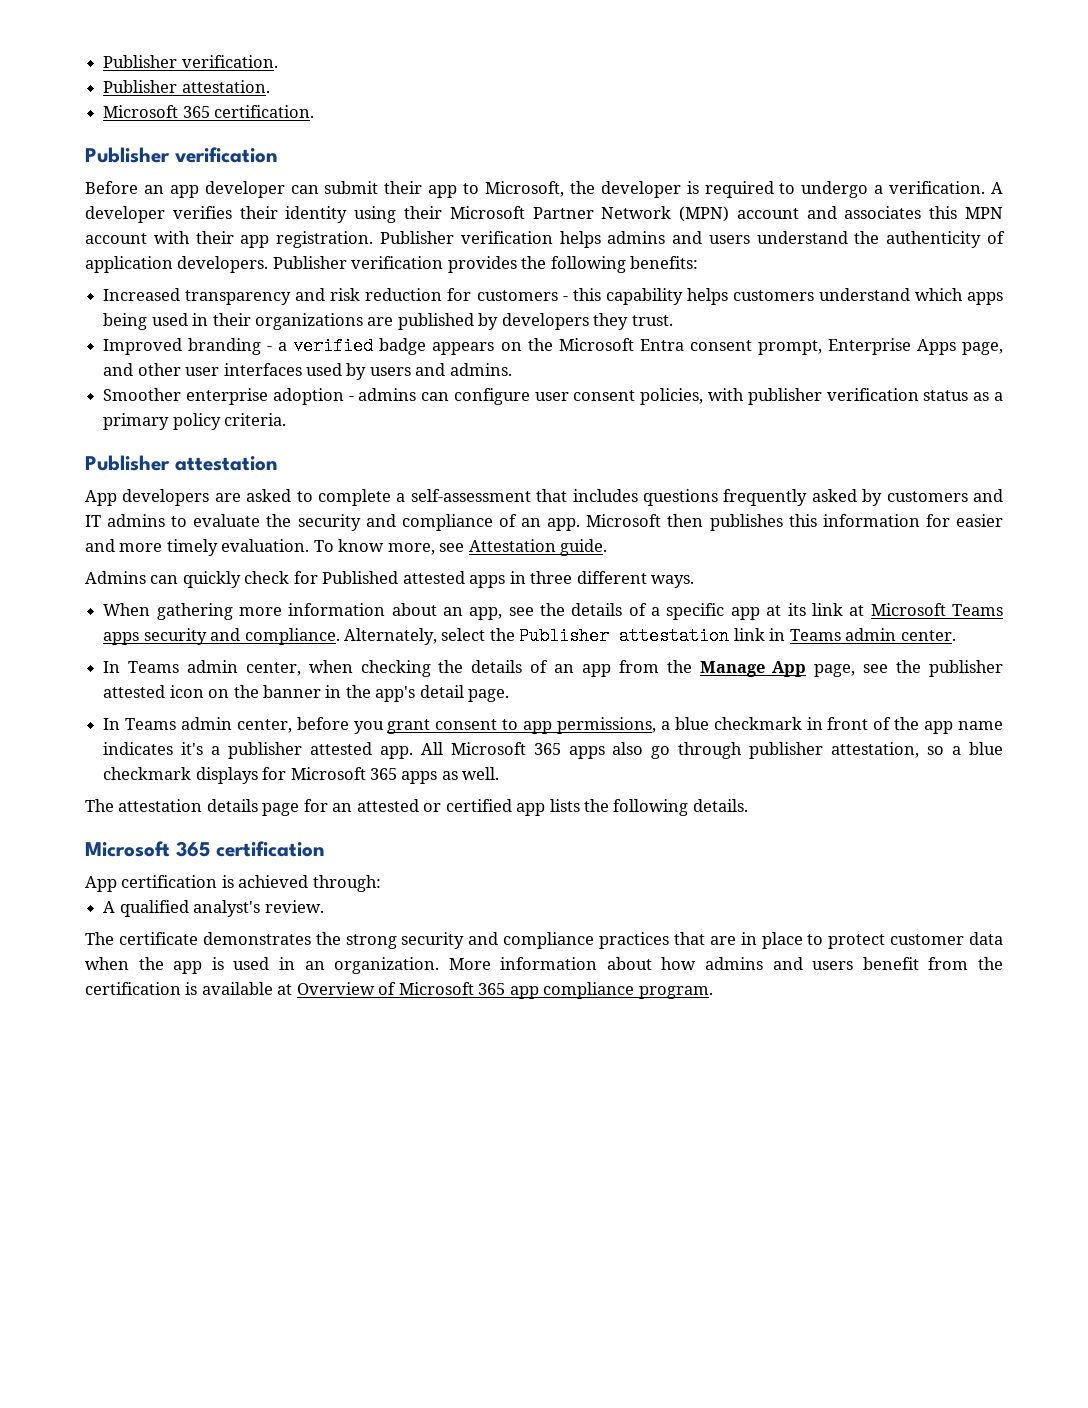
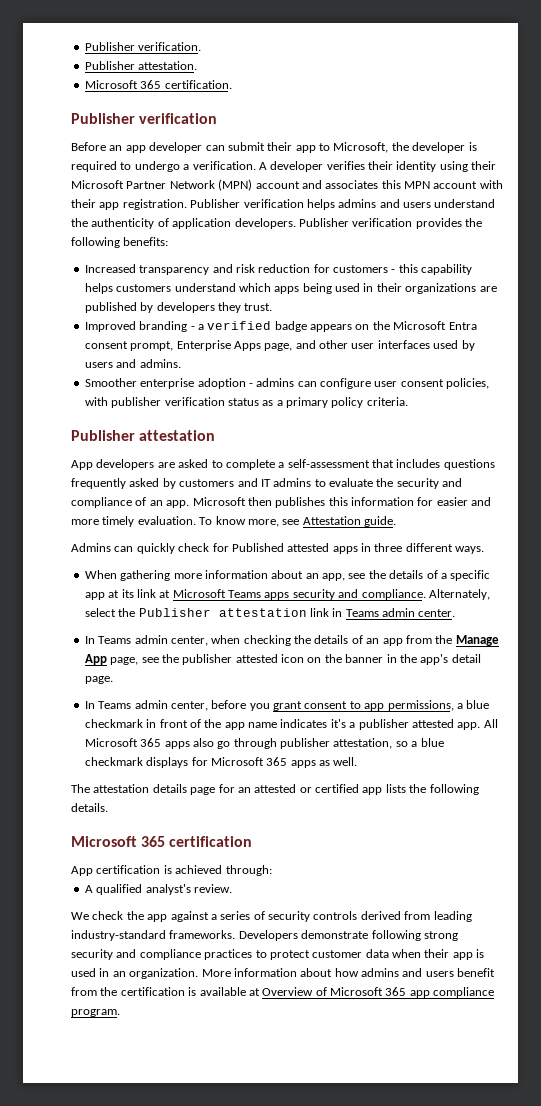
- The certificate demonstrates the strong security and compliance practices that are in place to protect customer data when the app is used in an organization.
+ We check the app against a series of security controls derived from leading industry-standard frameworks. Developers demonstrate following strong security and compliance practices to protect customer data when their app is used in an organization.

